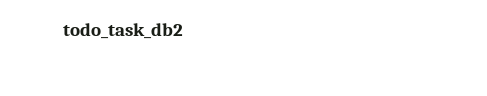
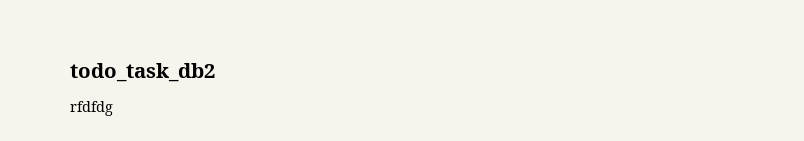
+ rfdfdg

